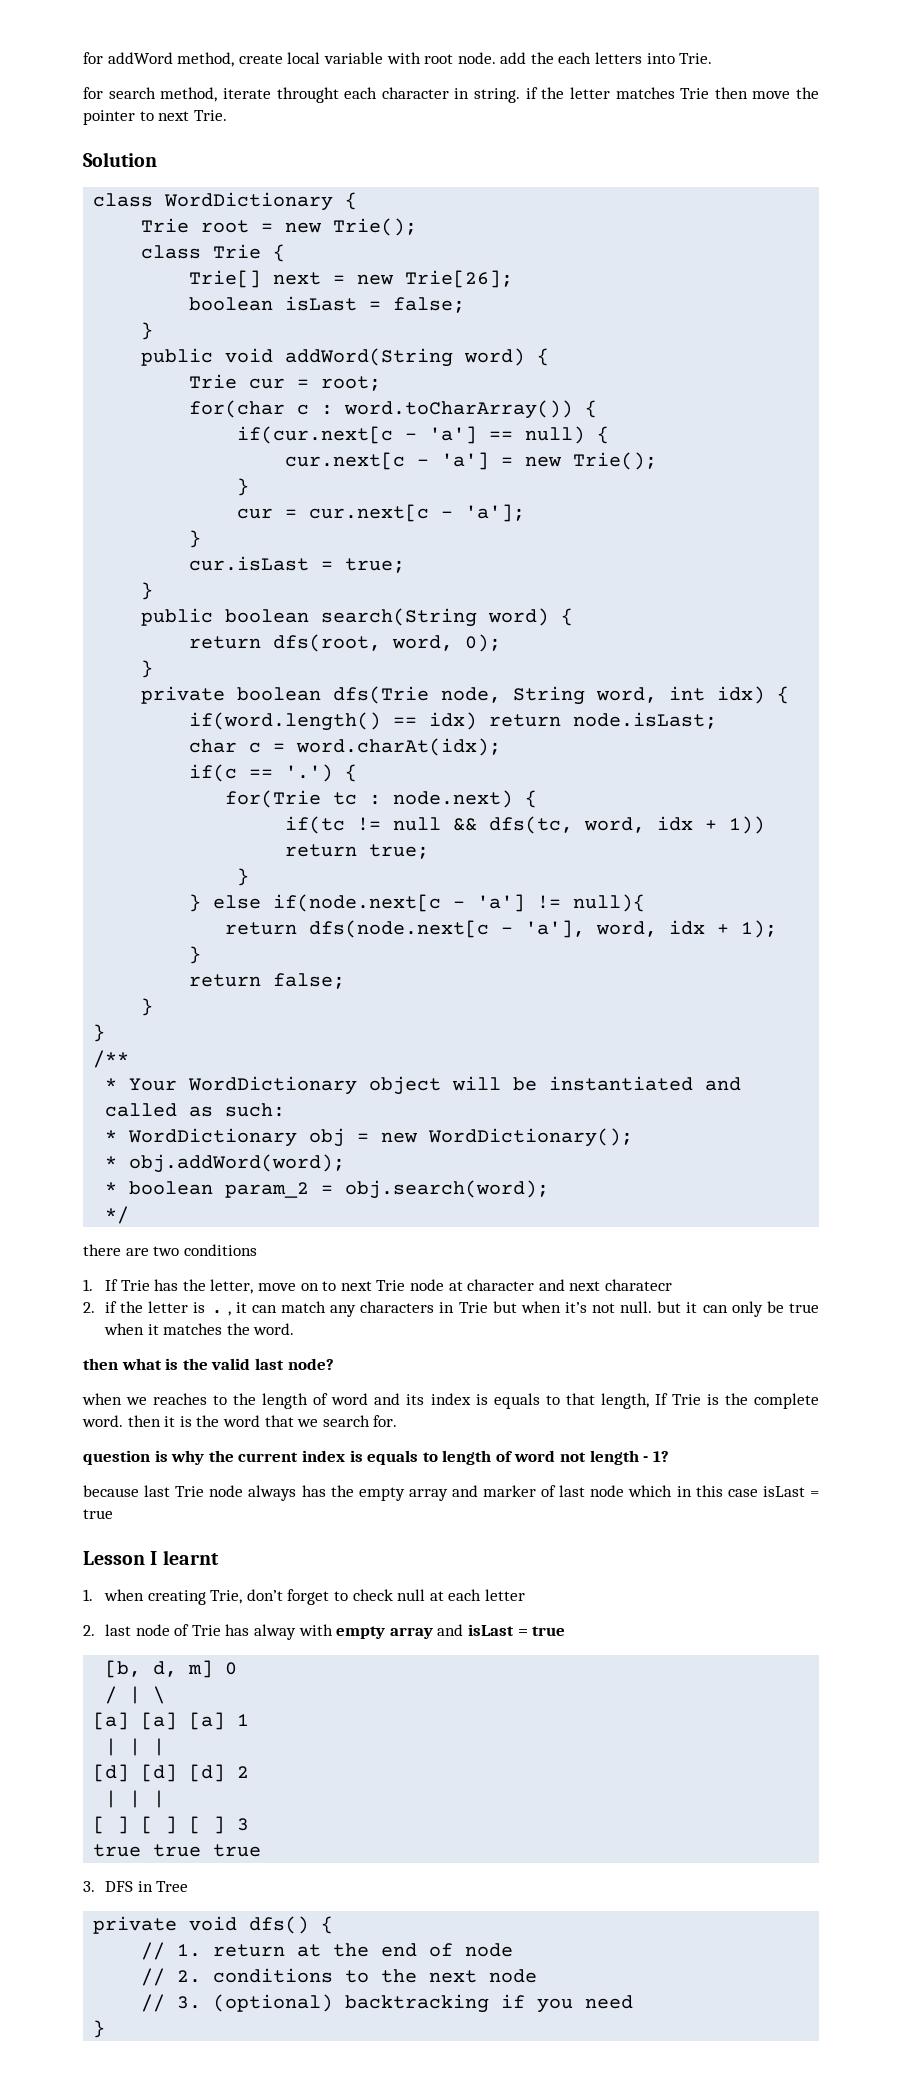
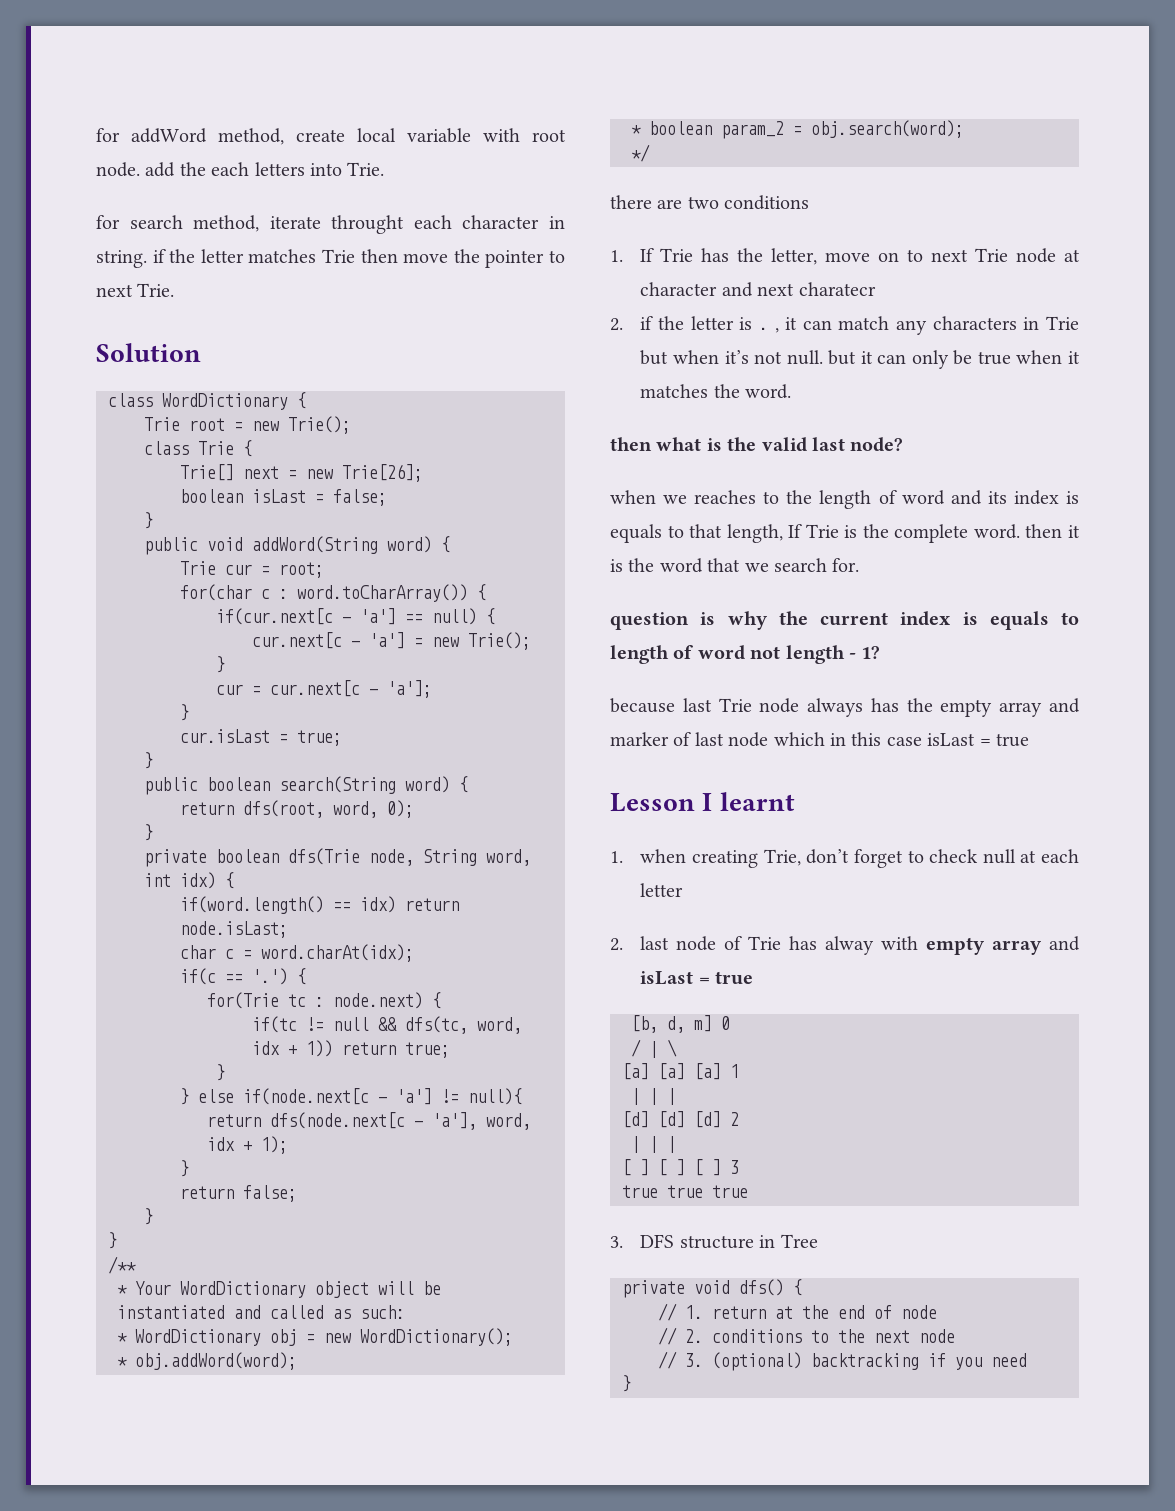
- 3. DFS in Tree
+ 3. DFS structure in Tree

